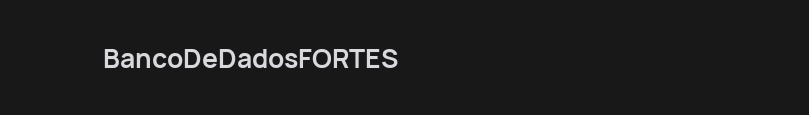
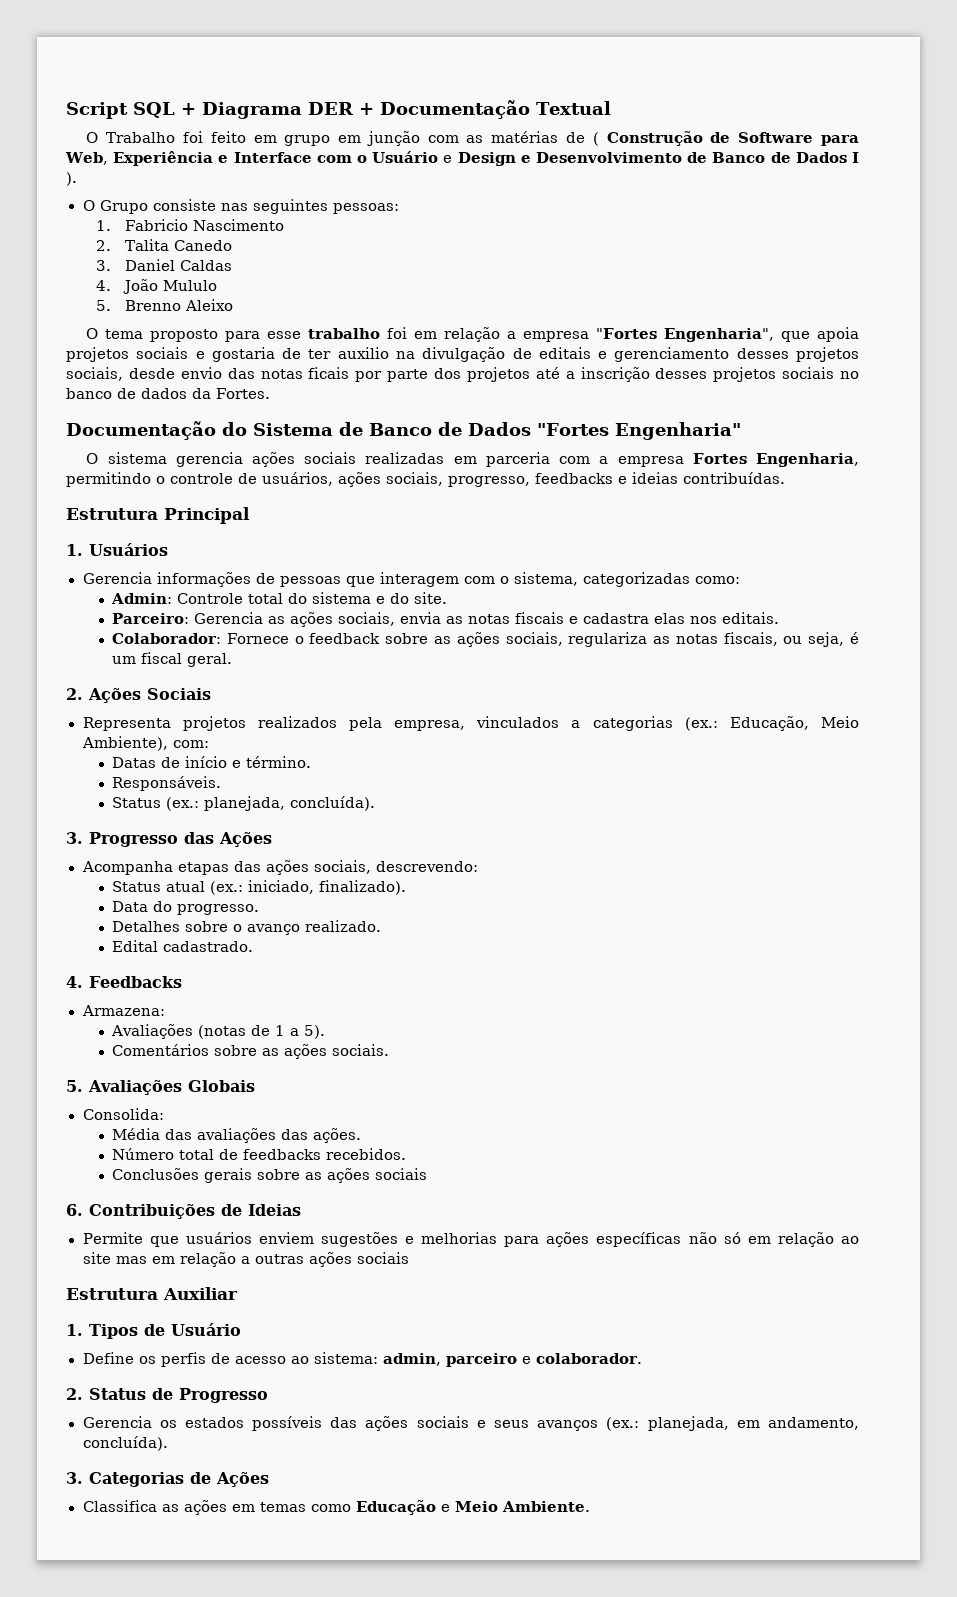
- BancoDeDadosFORTES
+ Script SQL + Diagrama DER + Documentação Textual
+ O Trabalho foi feito em grupo em junção com as matérias de ( Construção de Software para Web, Experiência e Interface com o Usuário e Design e Desenvolvimento de Banco de Dados I ).
+ O Grupo consiste nas seguintes pessoas:
+ 1. Fabricio Nascimento
+ 2. Talita Canedo
+ 3. Daniel Caldas
+ 4. João Mululo
+ 5. Brenno Aleixo
+ O tema proposto para esse trabalho foi em relação a empresa "Fortes Engenharia", que apoia projetos sociais e gostaria de ter auxilio na divulgação de editais e gerenciamento desses projetos sociais, desde envio das notas ficais por parte dos projetos até a inscrição desses projetos sociais no banco de dados da Fortes.
+ Documentação do Sistema de Banco de Dados "Fortes Engenharia"
+ O sistema gerencia ações sociais realizadas em parceria com a empresa Fortes Engenharia, permitindo o controle de usuários, ações sociais, progresso, feedbacks e ideias contribuídas.
+ Estrutura Principal
+ 1. Usuários
+ Gerencia informações de pessoas que interagem com o sistema, categorizadas como:
+ Admin: Controle total do sistema e do site.
+ Parceiro: Gerencia as ações sociais, envia as notas fiscais e cadastra elas nos editais.
+ Colaborador: Fornece o feedback sobre as ações sociais, regulariza as notas fiscais, ou seja, é um fiscal geral.
+ 2. Ações Sociais
+ Representa projetos realizados pela empresa, vinculados a categorias (ex.: Educação, Meio Ambiente), com:
+ Datas de início e término.
+ Responsáveis.
+ Status (ex.: planejada, concluída).
+ 3. Progresso das Ações
+ Acompanha etapas das ações sociais, descrevendo:
+ Status atual (ex.: iniciado, finalizado).
+ Data do progresso.
+ Detalhes sobre o avanço realizado.
+ Edital cadastrado.
+ 4. Feedbacks
+ Armazena:
+ Avaliações (notas de 1 a 5).
+ Comentários sobre as ações sociais.
+ 5. Avaliações Globais
+ Consolida:
+ Média das avaliações das ações.
+ Número total de feedbacks recebidos.
+ Conclusões gerais sobre as ações sociais
+ 6. Contribuições de Ideias
+ Permite que usuários enviem sugestões e melhorias para ações específicas não só em relação ao site mas em relação a outras ações sociais
+ Estrutura Auxiliar
+ 1. Tipos de Usuário
+ Define os perfis de acesso ao sistema: admin, parceiro e colaborador.
+ 2. Status de Progresso
+ Gerencia os estados possíveis das ações sociais e seus avanços (ex.: planejada, em andamento, concluída).
+ 3. Categorias de Ações
+ Classifica as ações em temas como Educação e Meio Ambiente.

